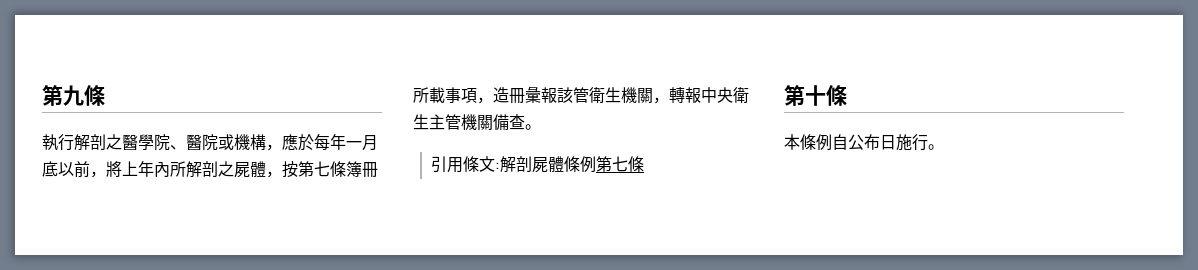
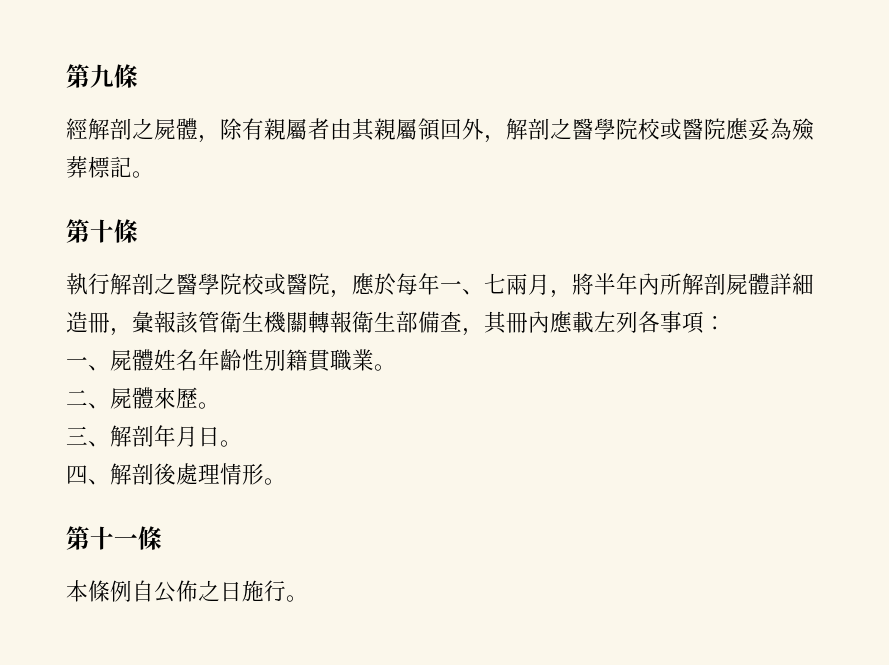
- 執行解剖之醫學院、醫院或機構，應於每年一月底以前，將上年內所解剖之屍體，按第七條簿冊所載事項，造冊彙報該管衛生機關，轉報中央衛生主管機關備查。
- 引用條文:解剖屍體條例第七條
+ 經解剖之屍體，除有親屬者由其親屬領回外，解剖之醫學院校或醫院應妥為殮葬標記。
  第十條
+ 執行解剖之醫學院校或醫院，應於每年一、七兩月，將半年內所解剖屍體詳細造冊，彙報該管衛生機關轉報衛生部備查，其冊內應載左列各事項：
+ 一、屍體姓名年齡性別籍貫職業。
+ 二、屍體來歷。
+ 三、解剖年月日。
+ 四、解剖後處理情形。
+ 第十一條
- 本條例自公布日施行。
+ 本條例自公佈之日施行。

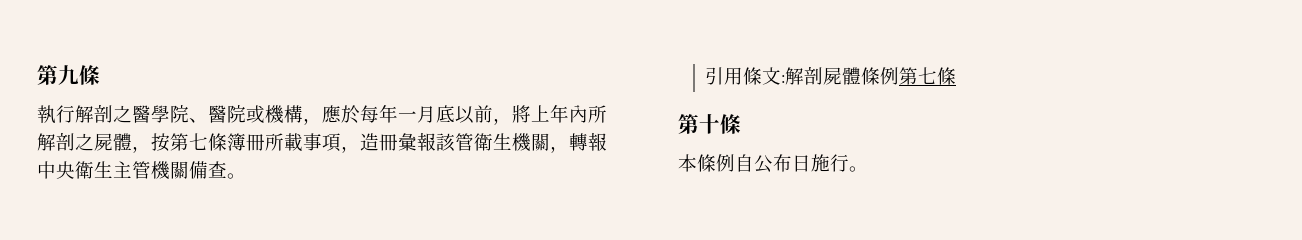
- 經解剖之屍體，除有親屬者由其親屬領回外，解剖之醫學院校或醫院應妥為殮葬標記。
+ 執行解剖之醫學院、醫院或機構，應於每年一月底以前，將上年內所解剖之屍體，按第七條簿冊所載事項，造冊彙報該管衛生機關，轉報中央衛生主管機關備查。
+ 引用條文:解剖屍體條例第七條
  第十條
- 執行解剖之醫學院校或醫院，應於每年一、七兩月，將半年內所解剖屍體詳細造冊，彙報該管衛生機關轉報衛生部備查，其冊內應載左列各事項：
- 一、屍體姓名年齡性別籍貫職業。
- 二、屍體來歷。
- 三、解剖年月日。
- 四、解剖後處理情形。
- 第十一條
- 本條例自公佈之日施行。
+ 本條例自公布日施行。

